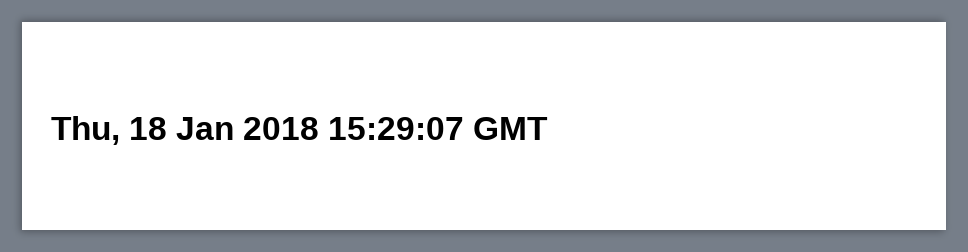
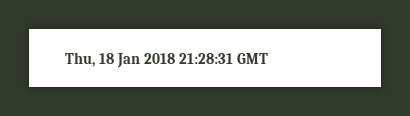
- Thu, 18 Jan 2018 15:29:07 GMT
+ Thu, 18 Jan 2018 21:28:31 GMT

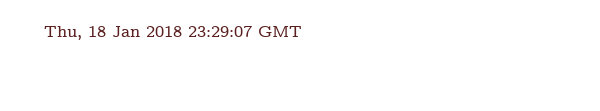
- Thu, 18 Jan 2018 21:28:31 GMT
+ Thu, 18 Jan 2018 23:29:07 GMT

